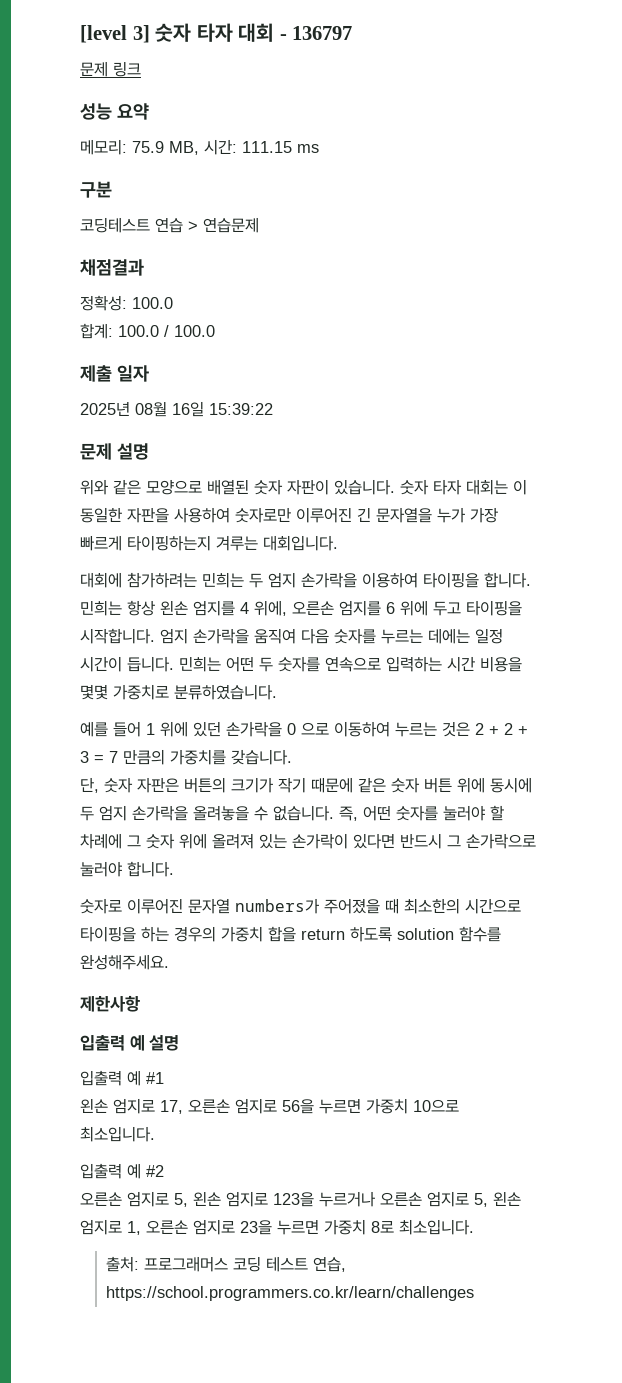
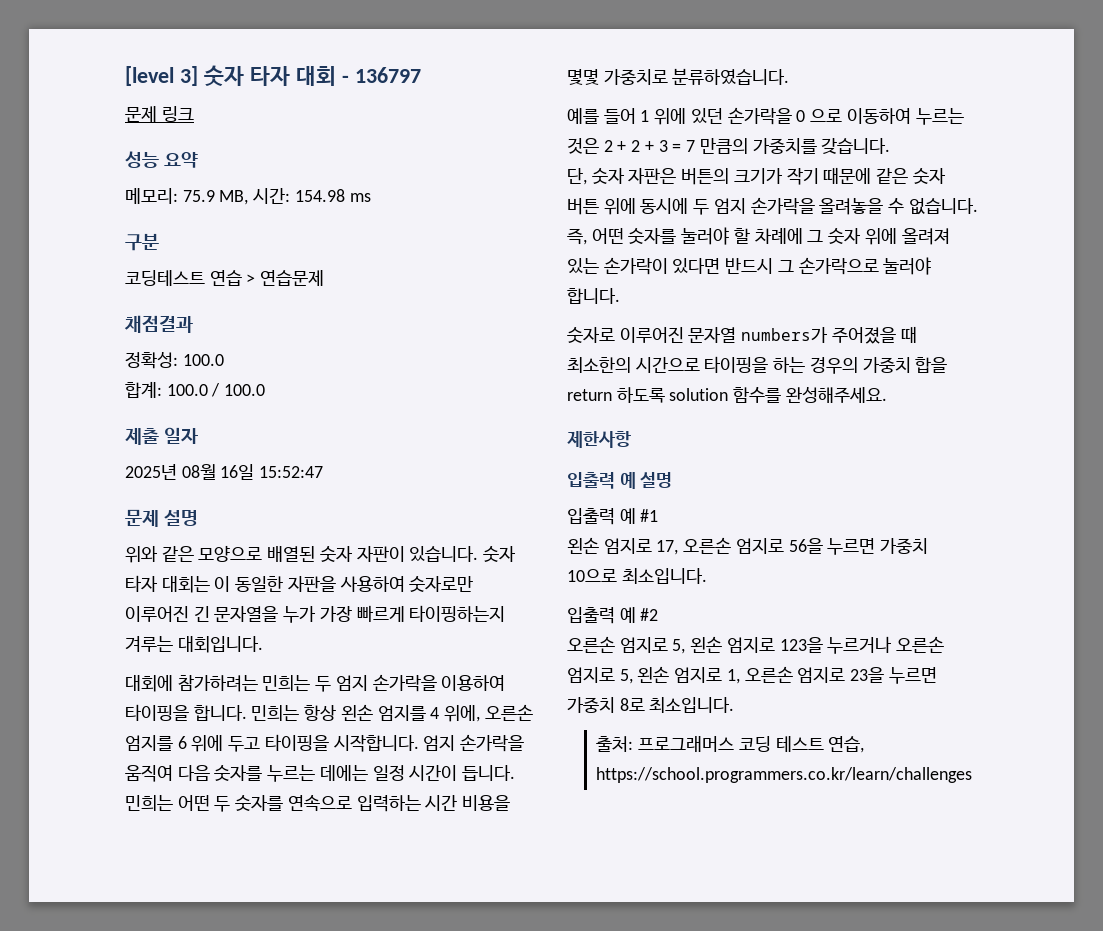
- 메모리: 75.9 MB, 시간: 111.15 ms
+ 메모리: 75.9 MB, 시간: 154.98 ms
- 2025년 08월 16일 15:39:22
+ 2025년 08월 16일 15:52:47

